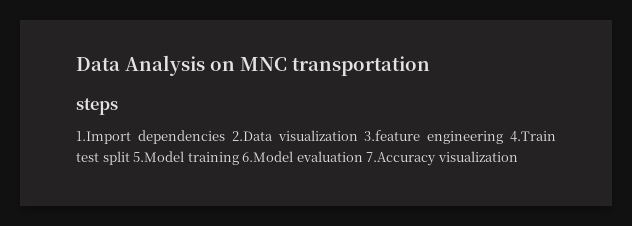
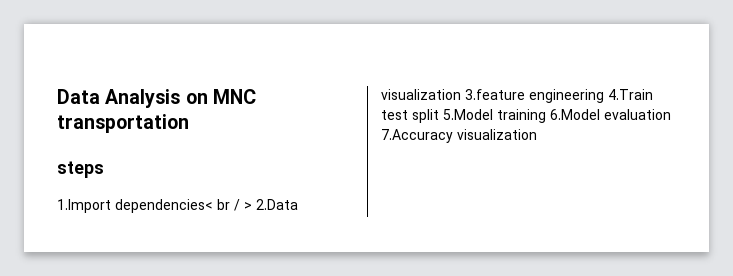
- 1.Import dependencies 2.Data visualization 3.feature engineering 4.Train test split 5.Model training 6.Model evaluation 7.Accuracy visualization
+ 1.Import dependencies< br / > 2.Data visualization 3.feature engineering 4.Train test split 5.Model training 6.Model evaluation 7.Accuracy visualization

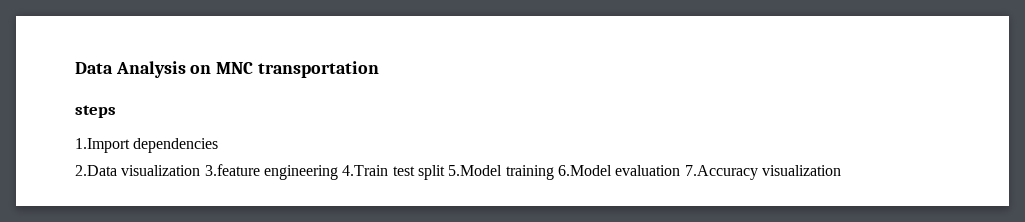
- 1.Import dependencies< br / > 2.Data visualization 3.feature engineering 4.Train test split 5.Model training 6.Model evaluation 7.Accuracy visualization
+ 1.Import dependencies
+ 2.Data visualization 3.feature engineering 4.Train test split 5.Model training 6.Model evaluation 7.Accuracy visualization

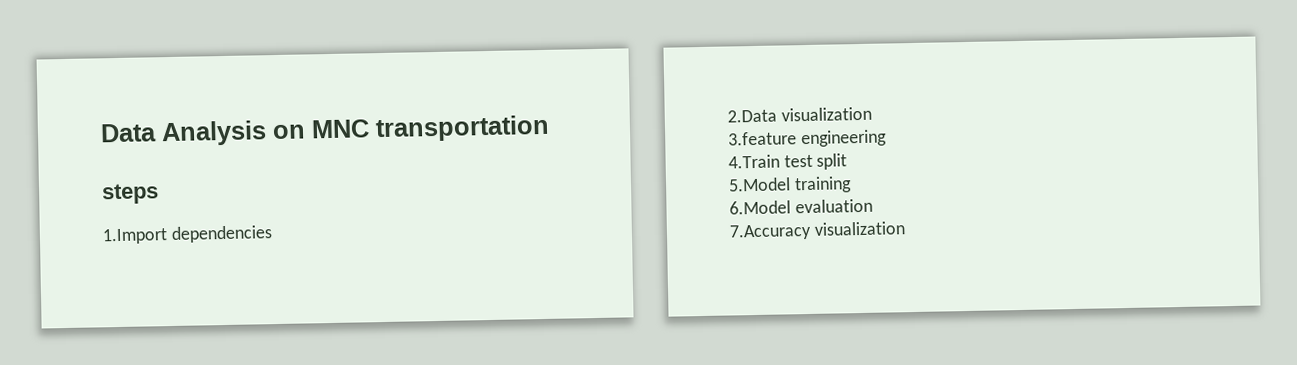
- 2.Data visualization 3.feature engineering 4.Train test split 5.Model training 6.Model evaluation 7.Accuracy visualization
+ 2.Data visualization
+ 3.feature engineering
+ 4.Train test split
+ 5.Model training
+ 6.Model evaluation
+ 7.Accuracy visualization

